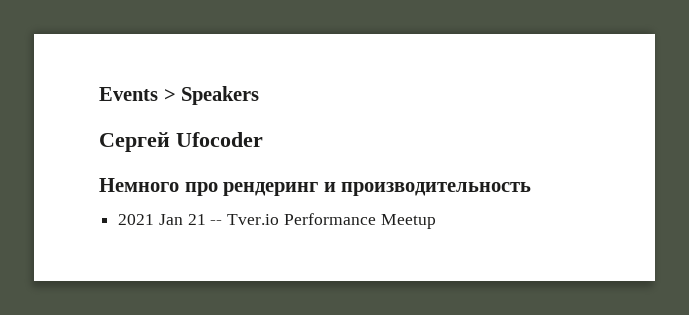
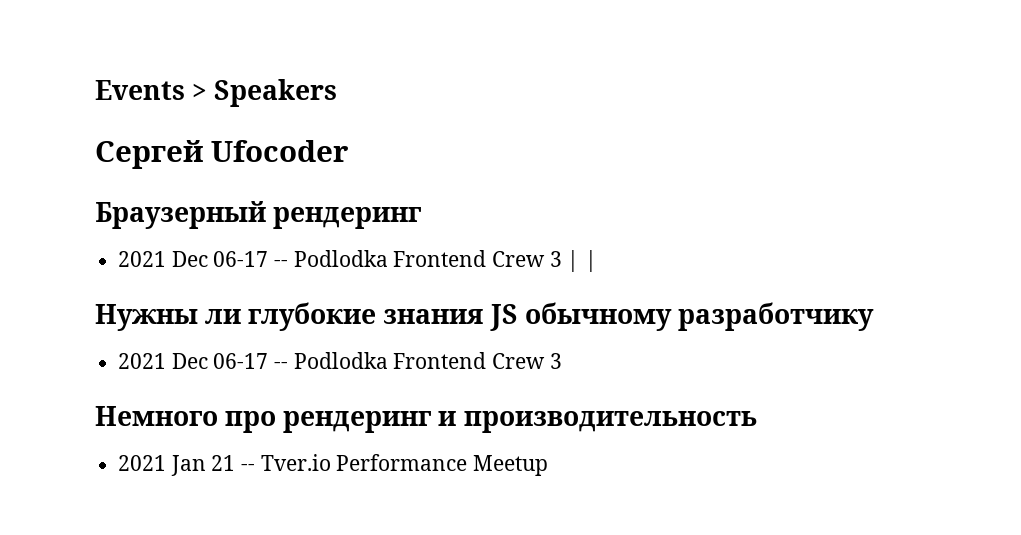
+ Браузерный рендеринг
+ 2021 Dec 06-17 -- Podlodka Frontend Crew 3 | |
+ Нужны ли глубокие знания JS обычному разработчику
+ 2021 Dec 06-17 -- Podlodka Frontend Crew 3

